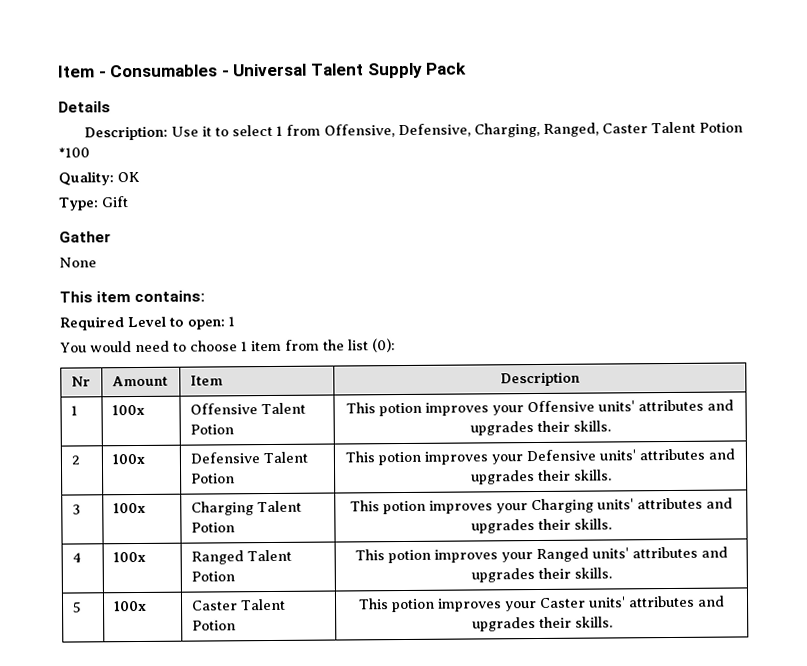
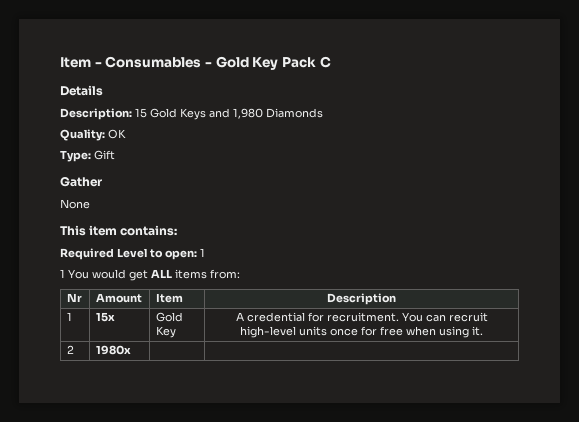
- Item - Consumables - Universal Talent Supply Pack
+ Item - Consumables - Gold Key Pack C
- Description: Use it to select 1 from Offensive, Defensive, Charging, Ranged, Caster Talent Potion *100
+ Description: 15 Gold Keys and 1,980 Diamonds
- You would need to choose 1 item from the list (0):
+ 1 You would get ALL items from:
- 1 | 100x | Offensive Talent Potion | This potion improves your Offensive units' attributes and upgrades their skills.
- 2 | 100x | Defensive Talent Potion | This potion improves your Defensive units' attributes and upgrades their skills.
- 3 | 100x | Charging Talent Potion | This potion improves your Charging units' attributes and upgrades their skills.
- 4 | 100x | Ranged Talent Potion | This potion improves your Ranged units' attributes and upgrades their skills.
- 5 | 100x | Caster Talent Potion | This potion improves your Caster units' attributes and upgrades their skills.
+ 1 | 15x | Gold Key | A credential for recruitment. You can recruit high-level units once for free when using it.
+ 2 | 1980x | |

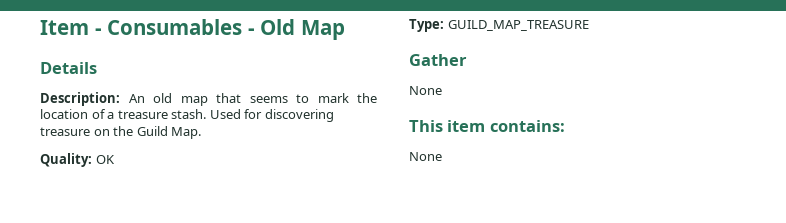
- Item - Consumables - Gold Key Pack C
+ Item - Consumables - Old Map
  Details
- Description: 15 Gold Keys and 1,980 Diamonds
+ Description: An old map that seems to mark the location of a treasure stash. Used for discovering treasure on the Guild Map.
- Type: Gift
+ Type: GUILD_MAP_TREASURE
  This item contains:
- Required Level to open: 1
- 1 You would get ALL items from:
- Nr | Amount | Item | Description
- 1 | 15x | Gold Key | A credential for recruitment. You can recruit high-level units once for free when using it.
- 2 | 1980x | |
+ None

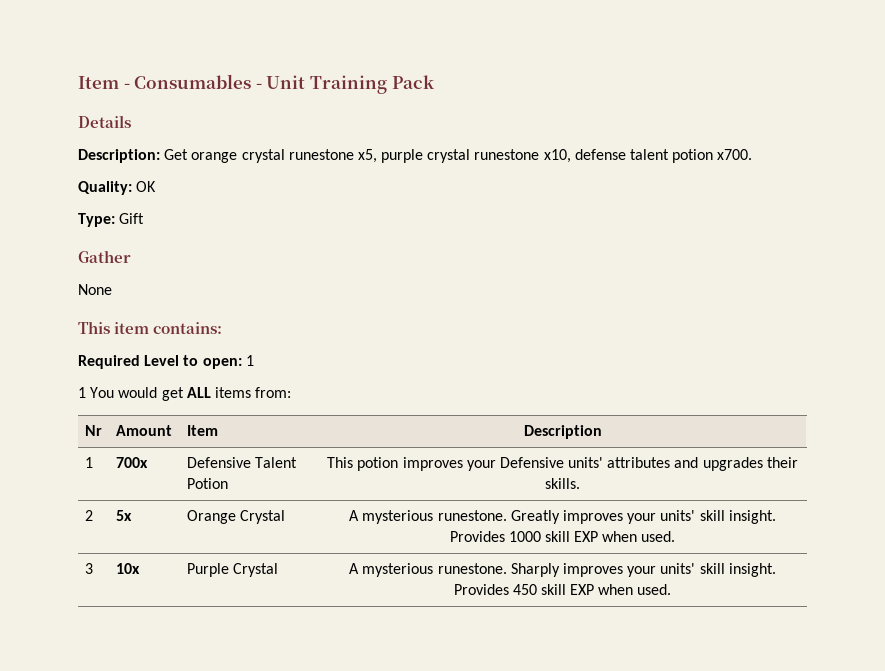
- Item - Consumables - Old Map
+ Item - Consumables - Unit Training Pack
- Description: An old map that seems to mark the location of a treasure stash. Used for discovering treasure on the Guild Map.
+ Description: Get orange crystal runestone x5, purple crystal runestone x10, defense talent potion x700.
- Type: GUILD_MAP_TREASURE
+ Type: Gift
  This item contains:
- None
+ Required Level to open: 1
+ 1 You would get ALL items from:
+ Nr | Amount | Item | Description
+ 1 | 700x | Defensive Talent Potion | This potion improves your Defensive units' attributes and upgrades their skills.
+ 2 | 5x | Orange Crystal | A mysterious runestone. Greatly improves your units' skill insight. Provides 1000 skill EXP when used.
+ 3 | 10x | Purple Crystal | A mysterious runestone. Sharply improves your units' skill insight. Provides 450 skill EXP when used.

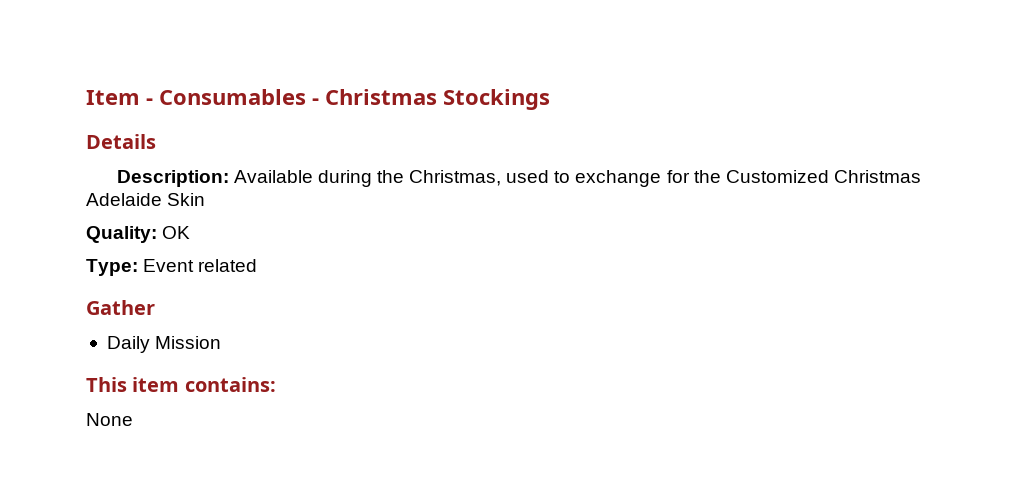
- Item - Consumables - Unit Training Pack
+ Item - Consumables - Christmas Stockings
- Description: Get orange crystal runestone x5, purple crystal runestone x10, defense talent potion x700.
+ Description: Available during the Christmas, used to exchange for the Customized Christmas Adelaide Skin
- Type: Gift
+ Type: Event related
- None
+ Daily Mission
- Required Level to open: 1
- 1 You would get ALL items from:
- Nr | Amount | Item | Description
- 1 | 700x | Defensive Talent Potion | This potion improves your Defensive units' attributes and upgrades their skills.
- 2 | 5x | Orange Crystal | A mysterious runestone. Greatly improves your units' skill insight. Provides 1000 skill EXP when used.
- 3 | 10x | Purple Crystal | A mysterious runestone. Sharply improves your units' skill insight. Provides 450 skill EXP when used.
+ None

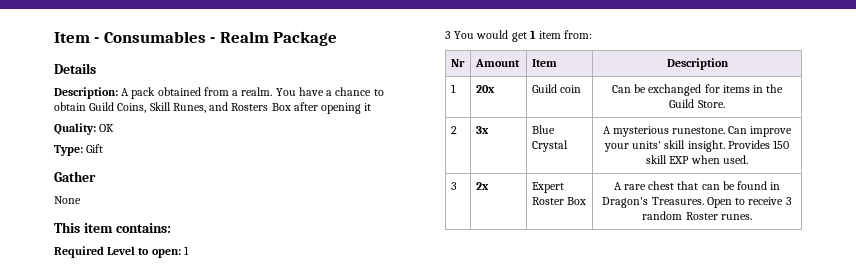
- Item - Consumables - Christmas Stockings
+ Item - Consumables - Realm Package
- Description: Available during the Christmas, used to exchange for the Customized Christmas Adelaide Skin
+ Description: A pack obtained from a realm. You have a chance to obtain Guild Coins, Skill Runes, and Rosters Box after opening it
- Type: Event related
+ Type: Gift
- Daily Mission
+ None
- None
+ Required Level to open: 1
+ 3 You would get 1 item from:
+ Nr | Amount | Item | Description
+ 1 | 20x | Guild coin | Can be exchanged for items in the Guild Store.
+ 2 | 3x | Blue Crystal | A mysterious runestone. Can improve your units' skill insight. Provides 150 skill EXP when used.
+ 3 | 2x | Expert Roster Box | A rare chest that can be found in Dragon's Treasures. Open to receive 3 random Roster runes.

